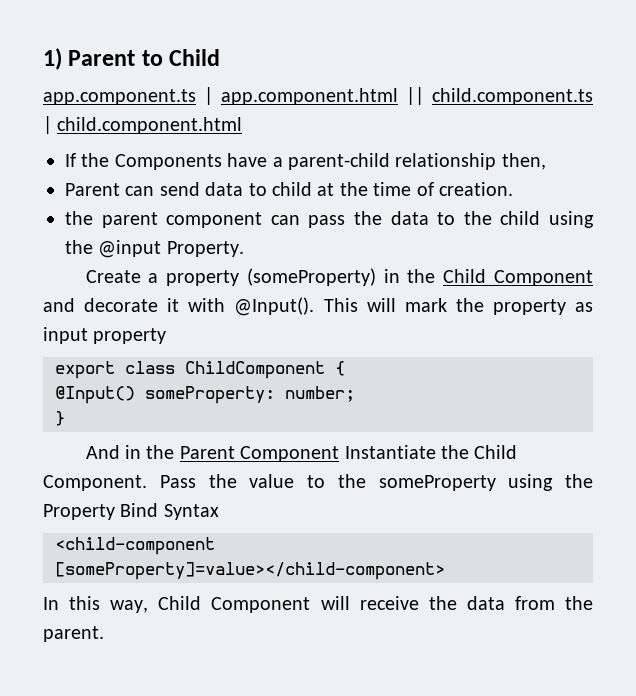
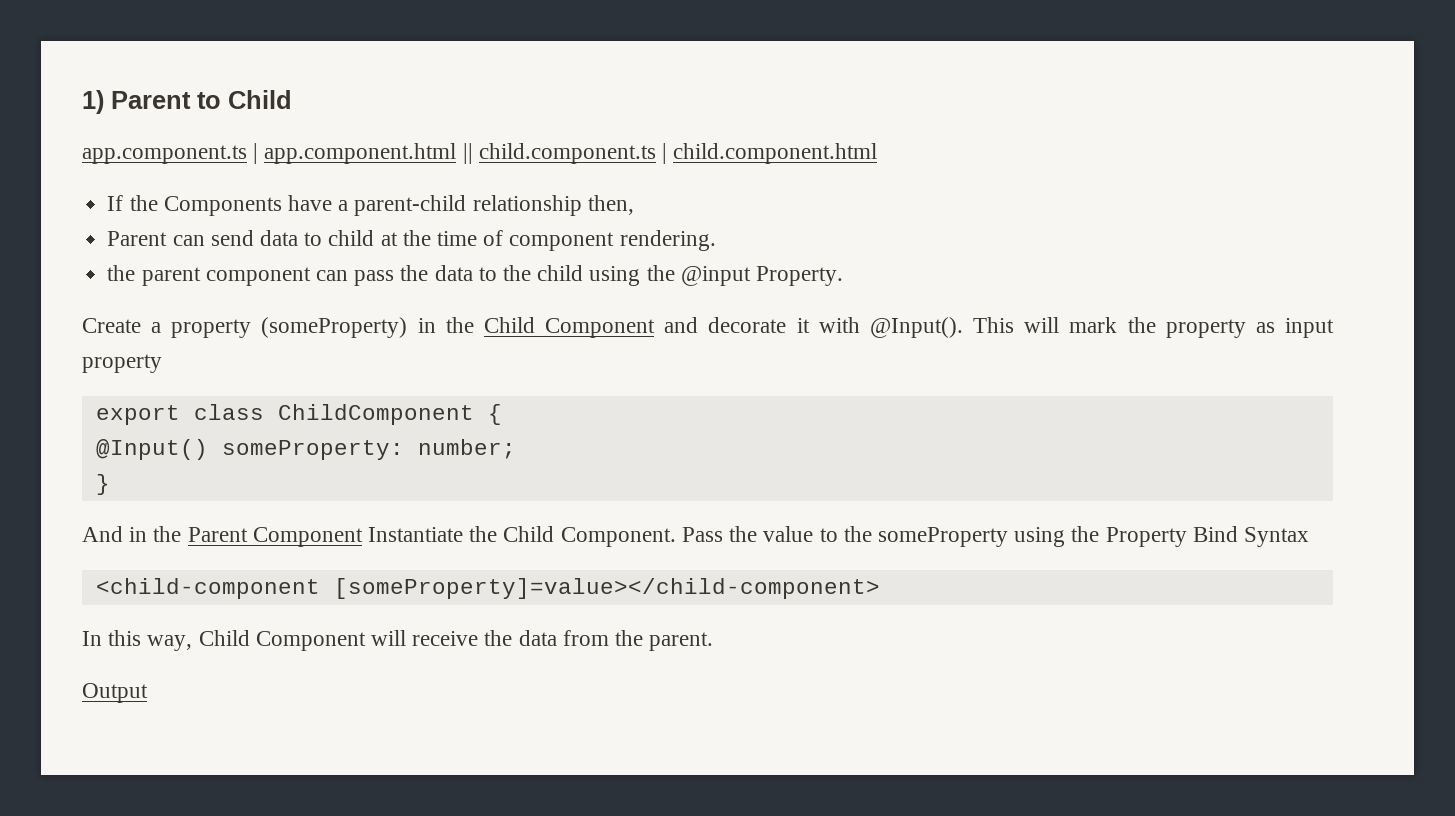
- Parent can send data to child at the time of creation.
+ Parent can send data to child at the time of component rendering.
+ Output

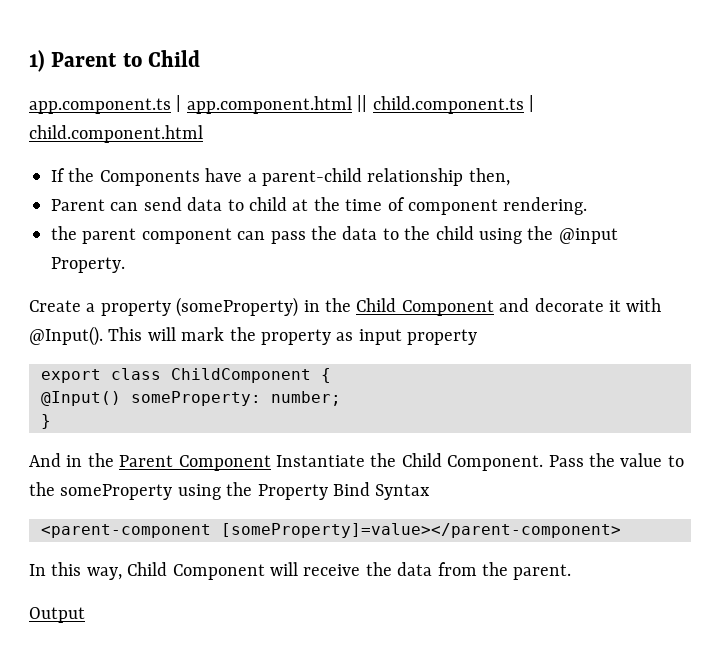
- <child-component [someProperty]=value></child-component>
+ <parent-component [someProperty]=value></parent-component>

